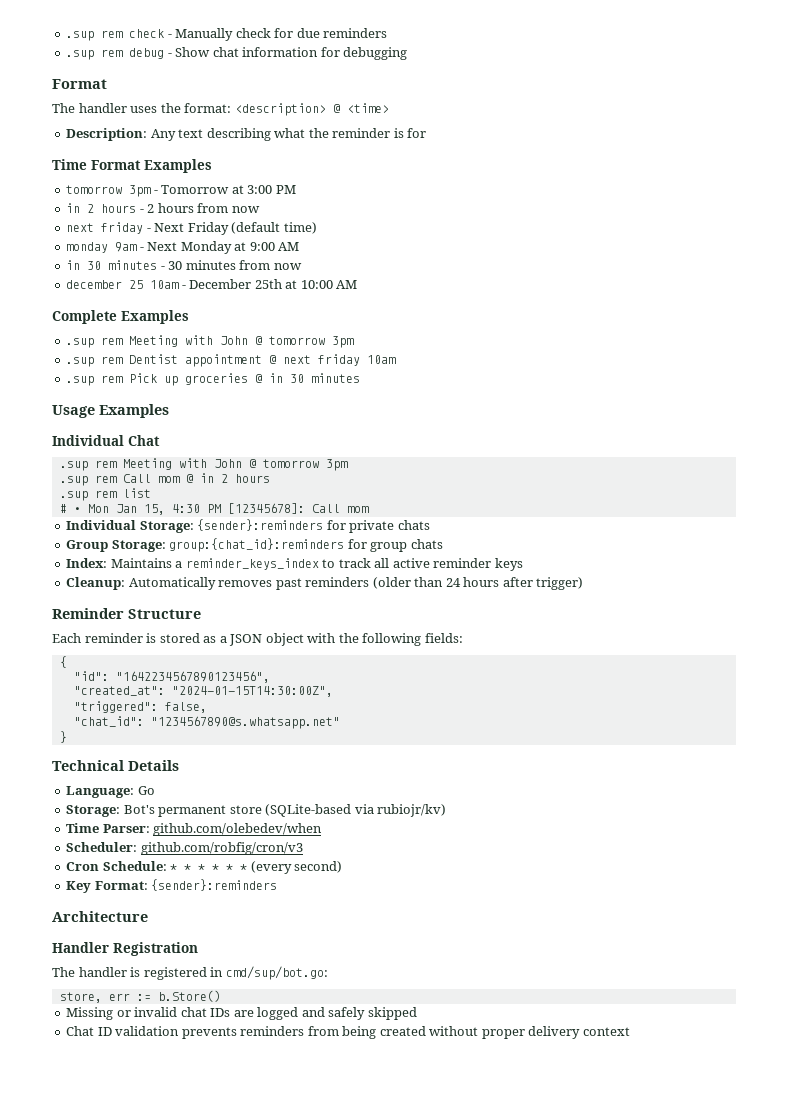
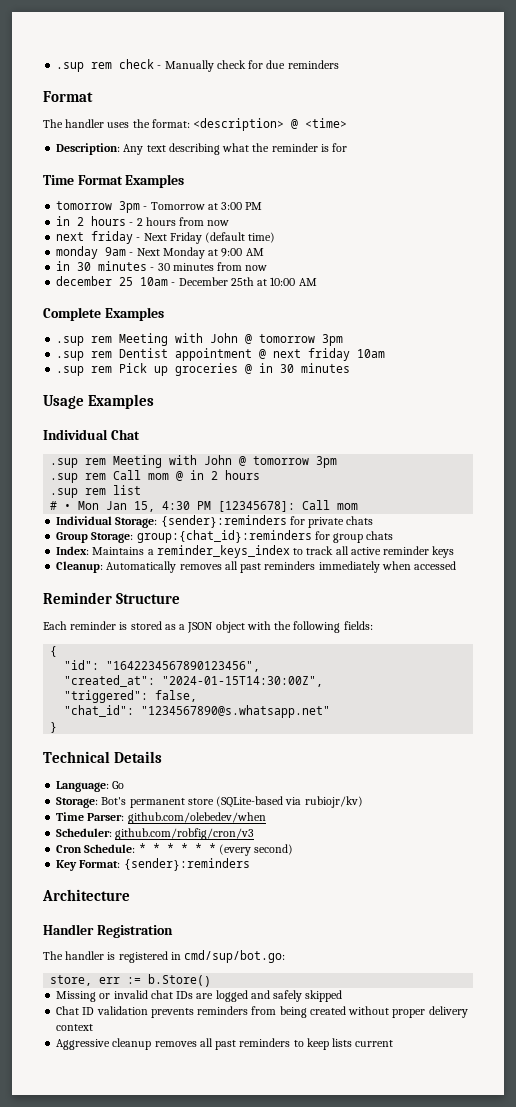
- .sup rem debug - Show chat information for debugging
- Cleanup: Automatically removes past reminders (older than 24 hours after trigger)
+ Cleanup: Automatically removes all past reminders immediately when accessed
+ Aggressive cleanup removes all past reminders to keep lists current

